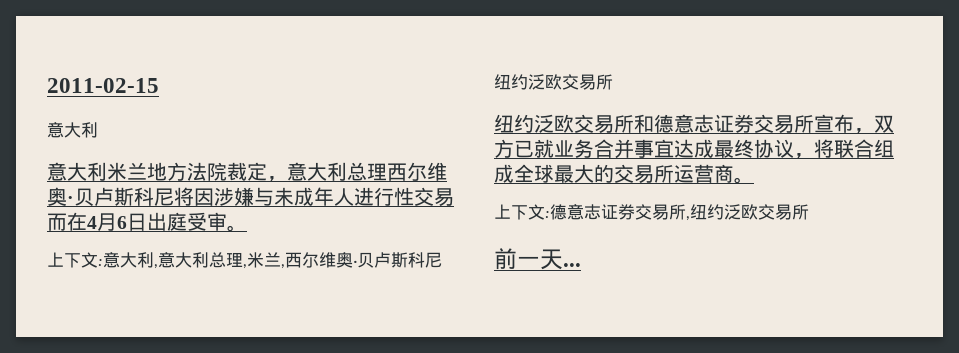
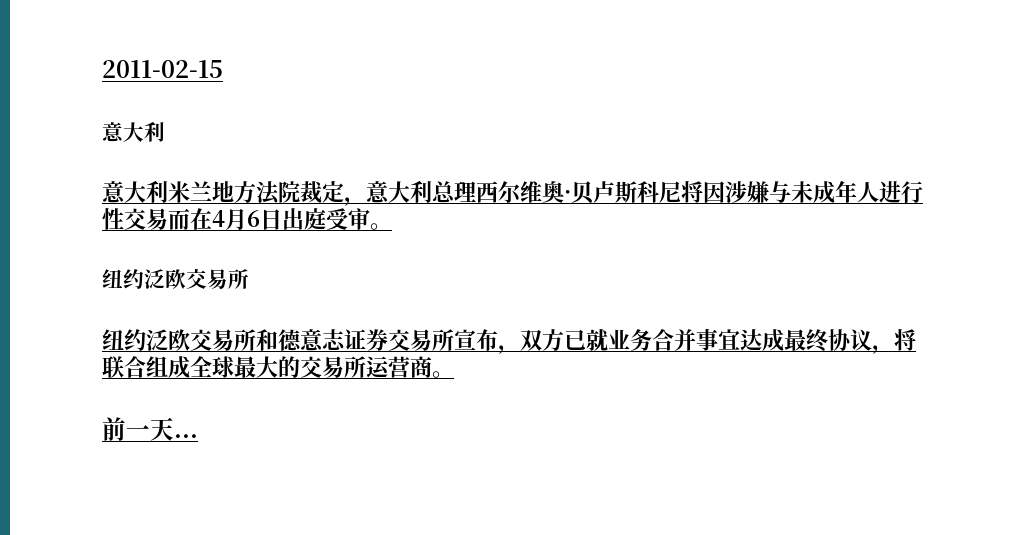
- 上下文:意大利,意大利总理,米兰,西尔维奥·贝卢斯科尼
- 上下文:德意志证券交易所,纽约泛欧交易所

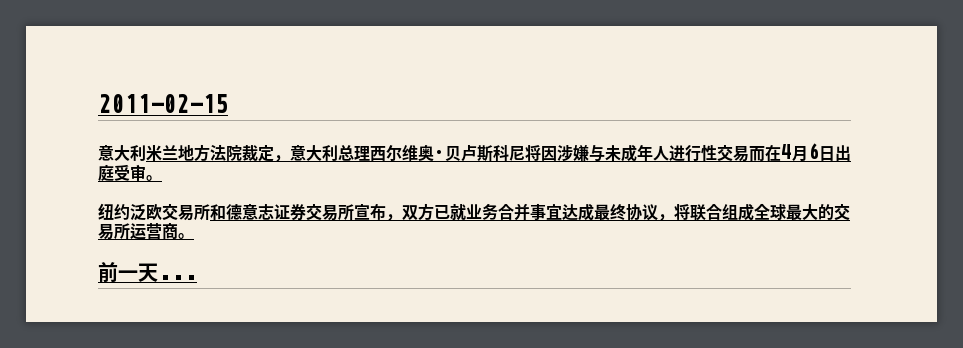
  2011-02-15
- 意大利
  意大利米兰地方法院裁定，意大利总理西尔维奥·贝卢斯科尼将因涉嫌与未成年人进行性交易而在4月6日出庭受审。
- 纽约泛欧交易所

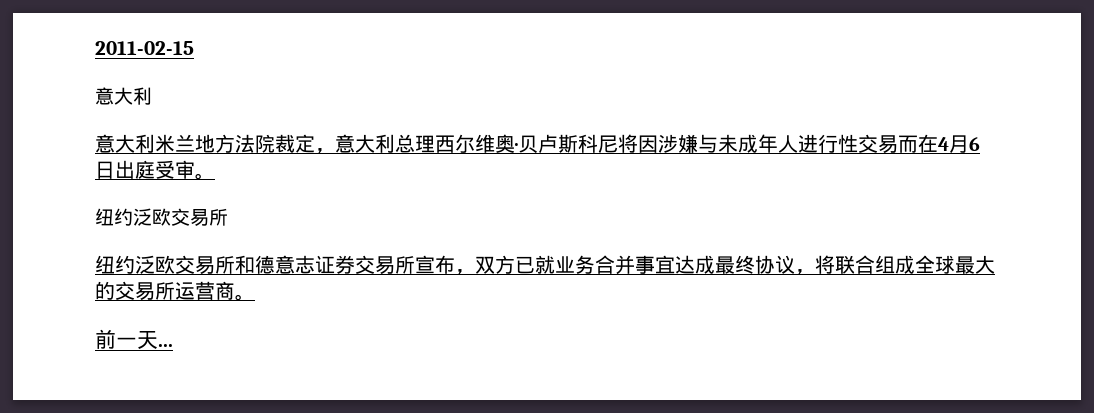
  2011-02-15
+ 意大利
  意大利米兰地方法院裁定，意大利总理西尔维奥·贝卢斯科尼将因涉嫌与未成年人进行性交易而在4月6日出庭受审。
+ 纽约泛欧交易所

